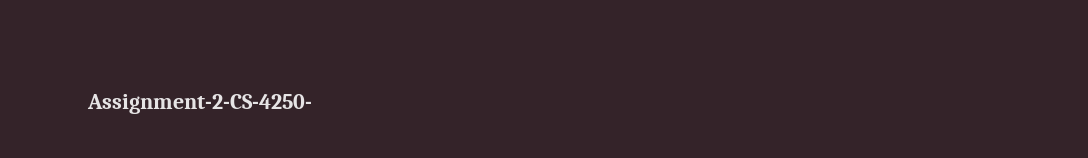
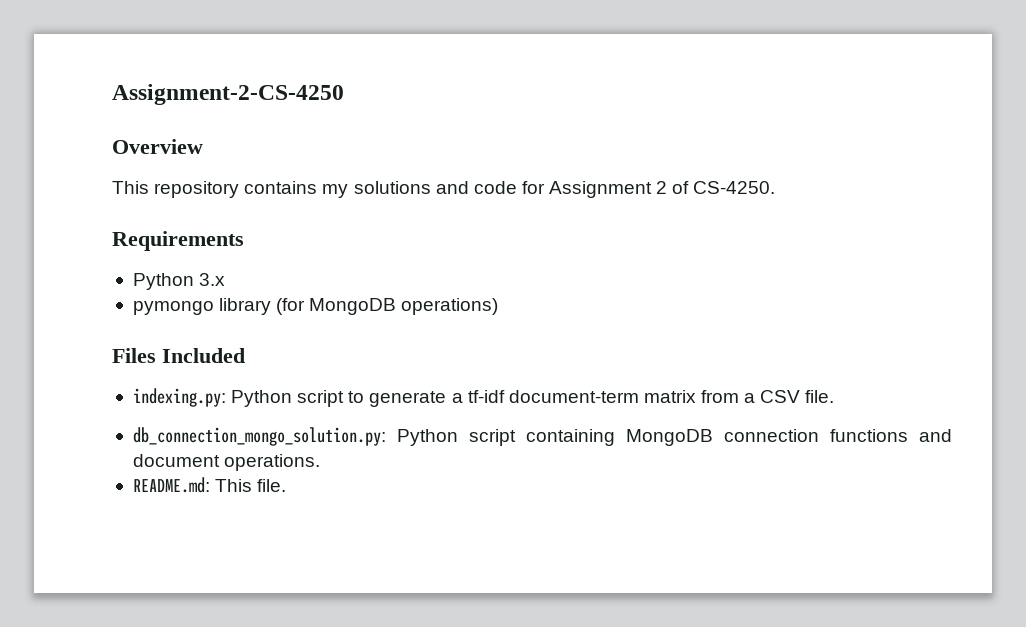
- Assignment-2-CS-4250-
+ Assignment-2-CS-4250
+ Overview
+ This repository contains my solutions and code for Assignment 2 of CS-4250.
+ Requirements
+ Python 3.x
+ pymongo library (for MongoDB operations)
+ Files Included
+ indexing.py: Python script to generate a tf-idf document-term matrix from a CSV file.
+ db_connection_mongo_solution.py: Python script containing MongoDB connection functions and document operations.
+ README.md: This file.

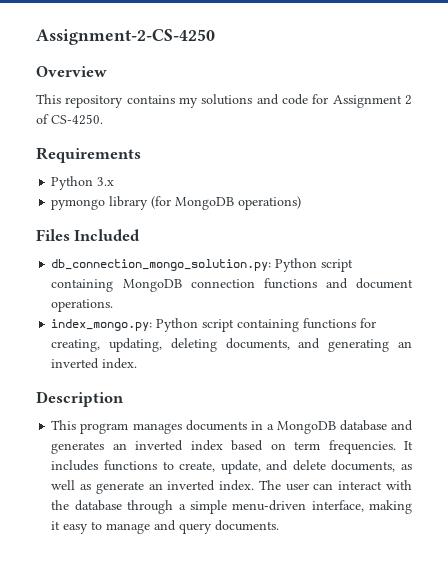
- indexing.py: Python script to generate a tf-idf document-term matrix from a CSV file.
- README.md: This file.
+ index_mongo.py: Python script containing functions for creating, updating, deleting documents, and generating an inverted index.
+ Description
+ This program manages documents in a MongoDB database and generates an inverted index based on term frequencies. It includes functions to create, update, and delete documents, as well as generate an inverted index. The user can interact with the database through a simple menu-driven interface, making it easy to manage and query documents.

